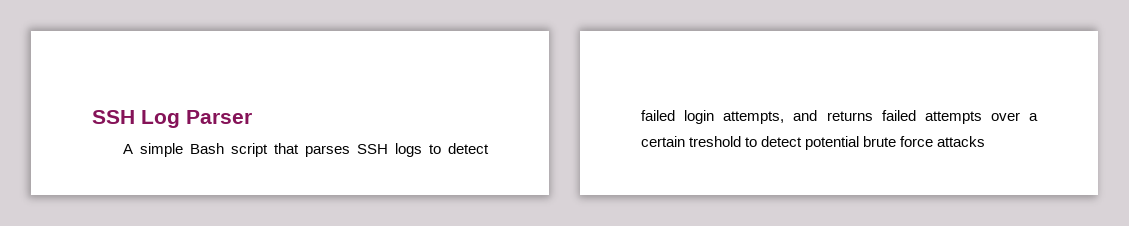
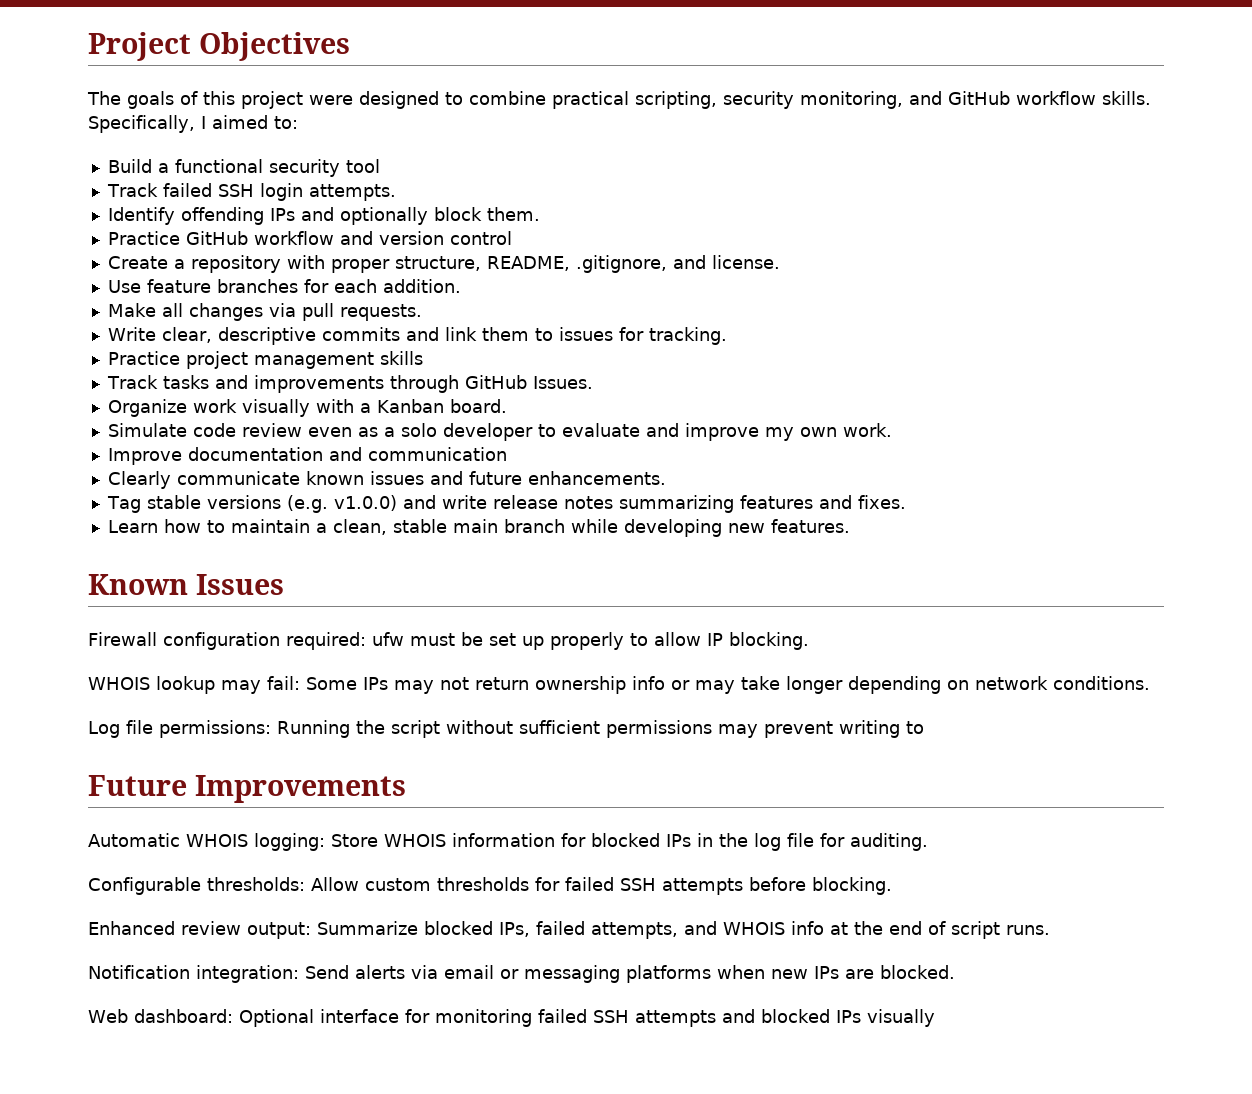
- SSH Log Parser
- A simple Bash script that parses SSH logs to detect failed login attempts, and returns failed attempts over a certain treshold to detect potential brute force attacks
+ Project Objectives
+ The goals of this project were designed to combine practical scripting, security monitoring, and GitHub workflow skills. Specifically, I aimed to:
+ Build a functional security tool
+ Track failed SSH login attempts.
+ Identify offending IPs and optionally block them.
+ Practice GitHub workflow and version control
+ Create a repository with proper structure, README, .gitignore, and license.
+ Use feature branches for each addition.
+ Make all changes via pull requests.
+ Write clear, descriptive commits and link them to issues for tracking.
+ Practice project management skills
+ Track tasks and improvements through GitHub Issues.
+ Organize work visually with a Kanban board.
+ Simulate code review even as a solo developer to evaluate and improve my own work.
+ Improve documentation and communication
+ Clearly communicate known issues and future enhancements.
+ Tag stable versions (e.g. v1.0.0) and write release notes summarizing features and fixes.
+ Learn how to maintain a clean, stable main branch while developing new features.
+ Known Issues
+ Firewall configuration required: ufw must be set up properly to allow IP blocking.
+ WHOIS lookup may fail: Some IPs may not return ownership info or may take longer depending on network conditions.
+ Log file permissions: Running the script without sufficient permissions may prevent writing to
+ Future Improvements
+ Automatic WHOIS logging: Store WHOIS information for blocked IPs in the log file for auditing.
+ Configurable thresholds: Allow custom thresholds for failed SSH attempts before blocking.
+ Enhanced review output: Summarize blocked IPs, failed attempts, and WHOIS info at the end of script runs.
+ Notification integration: Send alerts via email or messaging platforms when new IPs are blocked.
+ Web dashboard: Optional interface for monitoring failed SSH attempts and blocked IPs visually

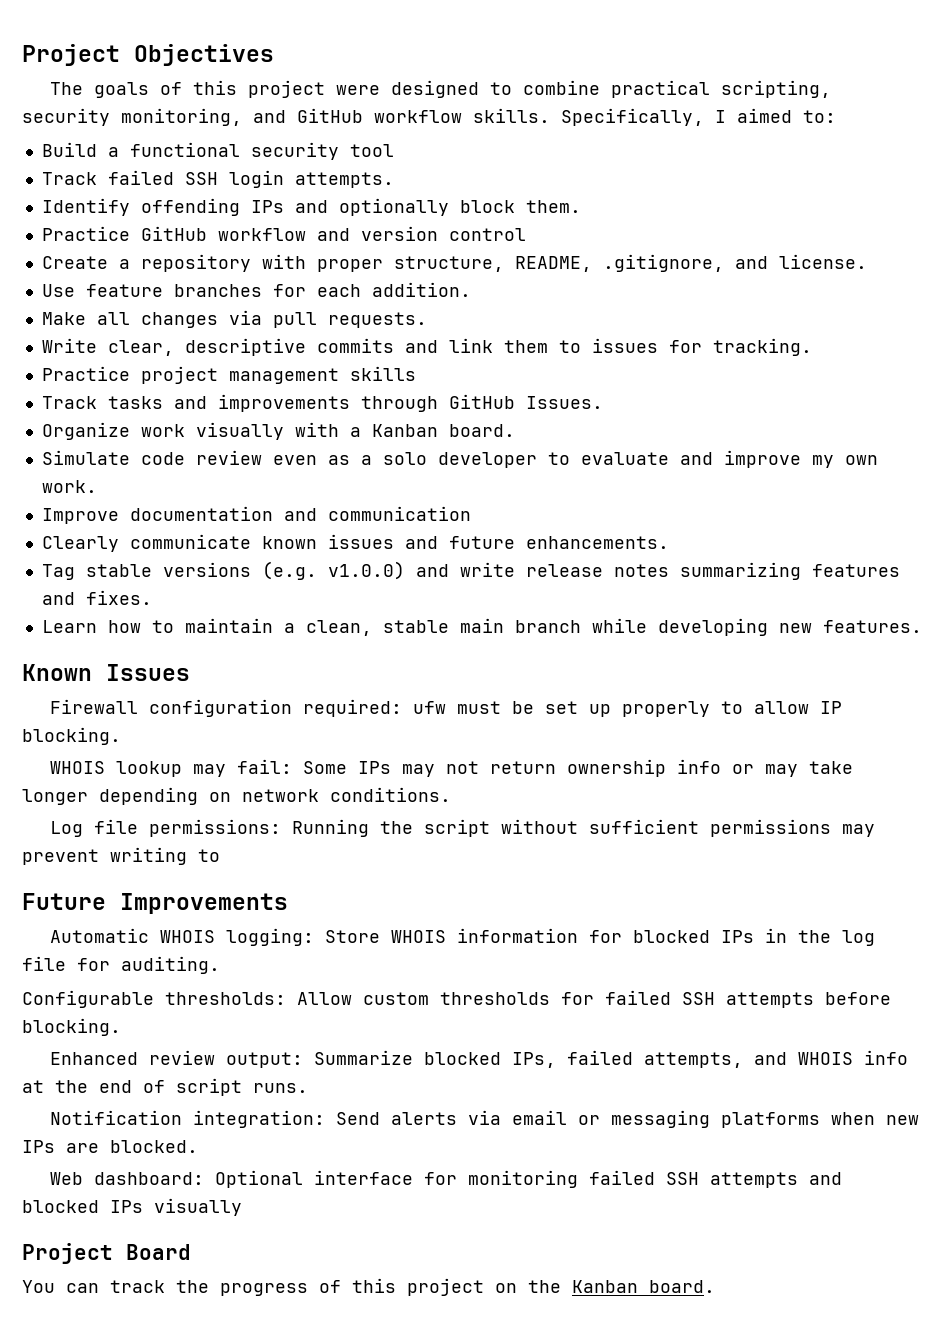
+ Project Board
+ You can track the progress of this project on the Kanban board.

